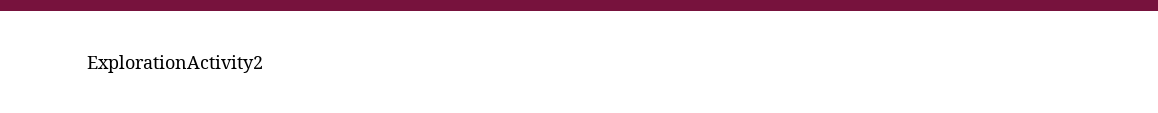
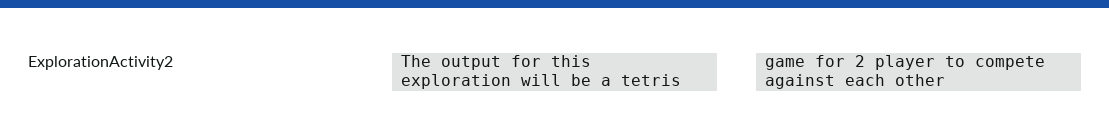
+ The output for this exploration will be a tetris game for 2 player to compete against each other

